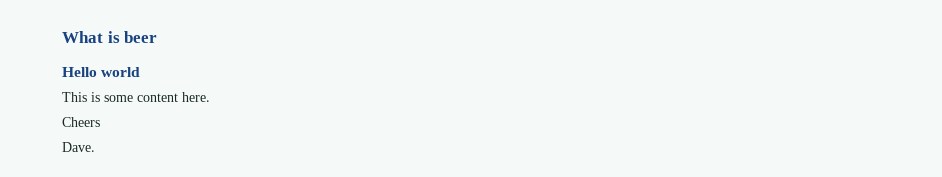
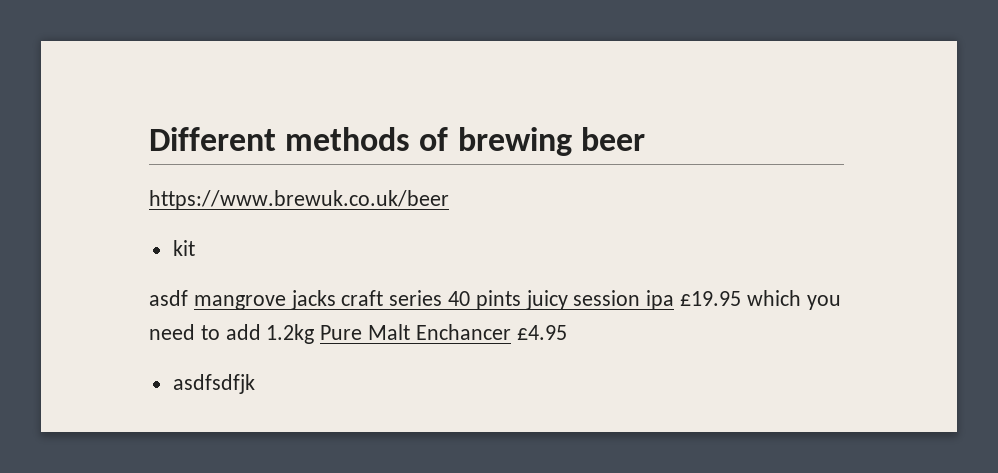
- What is beer
- Hello world
- This is some content here.
- Cheers
- Dave.
+ Different methods of brewing beer
+ https://www.brewuk.co.uk/beer
+ kit
+ asdf mangrove jacks craft series 40 pints juicy session ipa £19.95 which you need to add 1.2kg Pure Malt Enchancer £4.95
+ asdfsdfjk

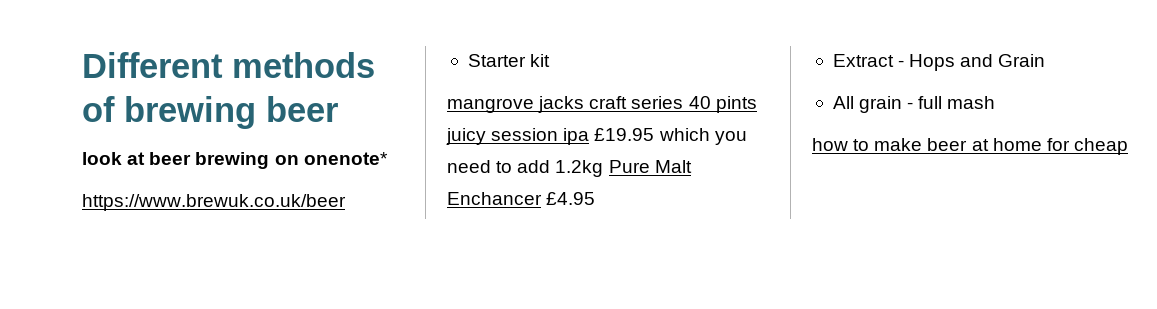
+ look at beer brewing on onenote*
- kit
+ Starter kit
- asdf mangrove jacks craft series 40 pints juicy session ipa £19.95 which you need to add 1.2kg Pure Malt Enchancer £4.95
+ mangrove jacks craft series 40 pints juicy session ipa £19.95 which you need to add 1.2kg Pure Malt Enchancer £4.95
- asdfsdfjk
+ Extract - Hops and Grain
+ All grain - full mash
+ how to make beer at home for cheap

